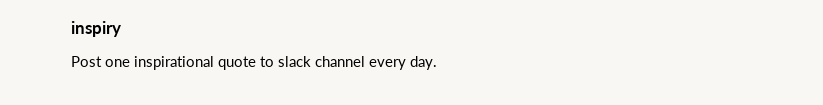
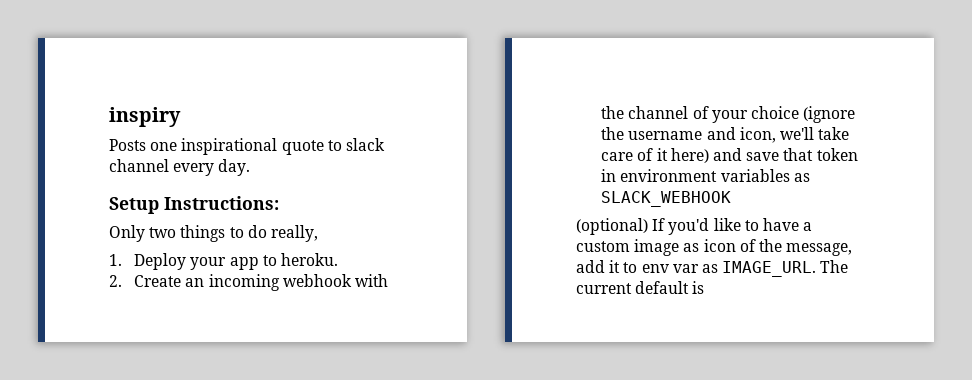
- Post one inspirational quote to slack channel every day.
+ Posts one inspirational quote to slack channel every day.
+ Setup Instructions:
+ Only two things to do really,
+ 1. Deploy your app to heroku.
+ 2. Create an incoming webhook with the channel of your choice (ignore the username and icon, we'll take care of it here) and save that token in environment variables as SLACK_WEBHOOK
+ (optional) If you'd like to have a custom image as icon of the message, add it to env var as IMAGE_URL. The current default is

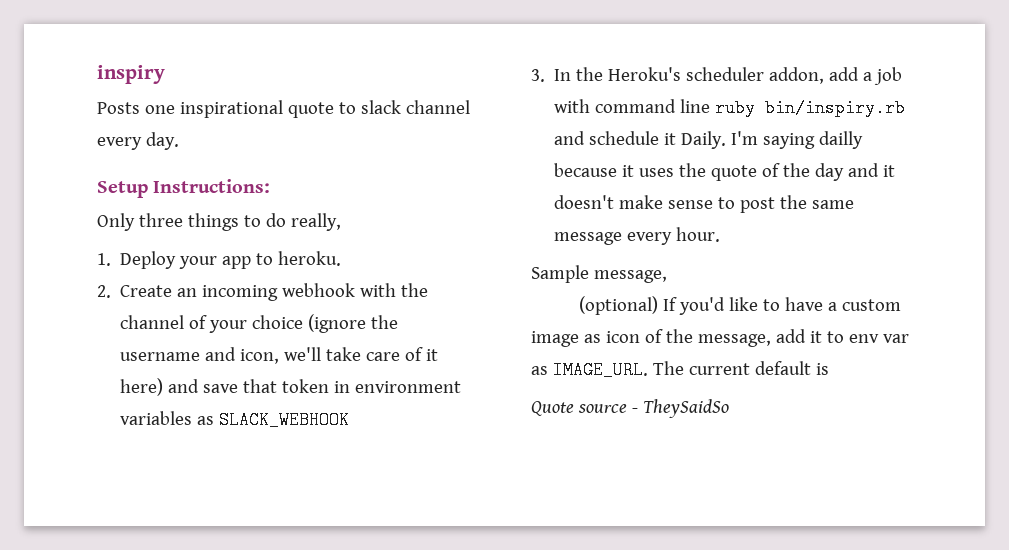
- Only two things to do really,
+ Only three things to do really,
+ 3. In the Heroku's scheduler addon, add a job with command line ruby bin/inspiry.rb and schedule it Daily. I'm saying dailly because it uses the quote of the day and it doesn't make sense to post the same message every hour.
+ Sample message,
+ Quote source - TheySaidSo

